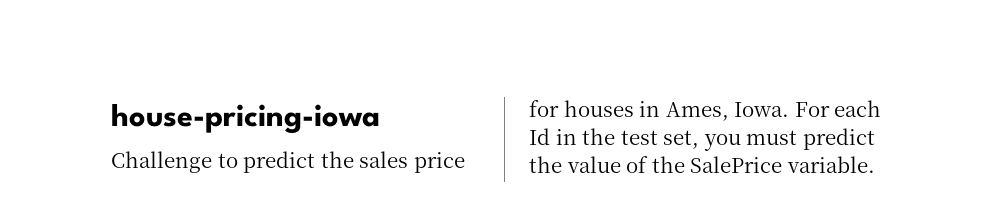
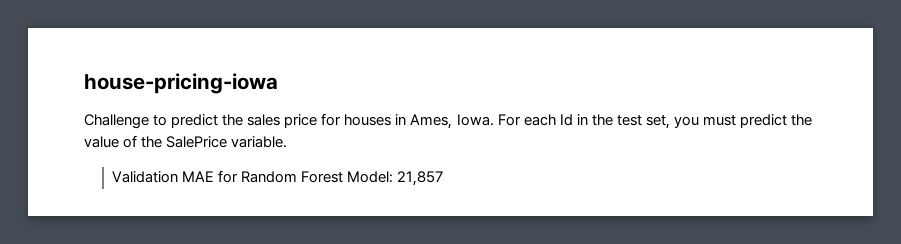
+ Validation MAE for Random Forest Model: 21,857

